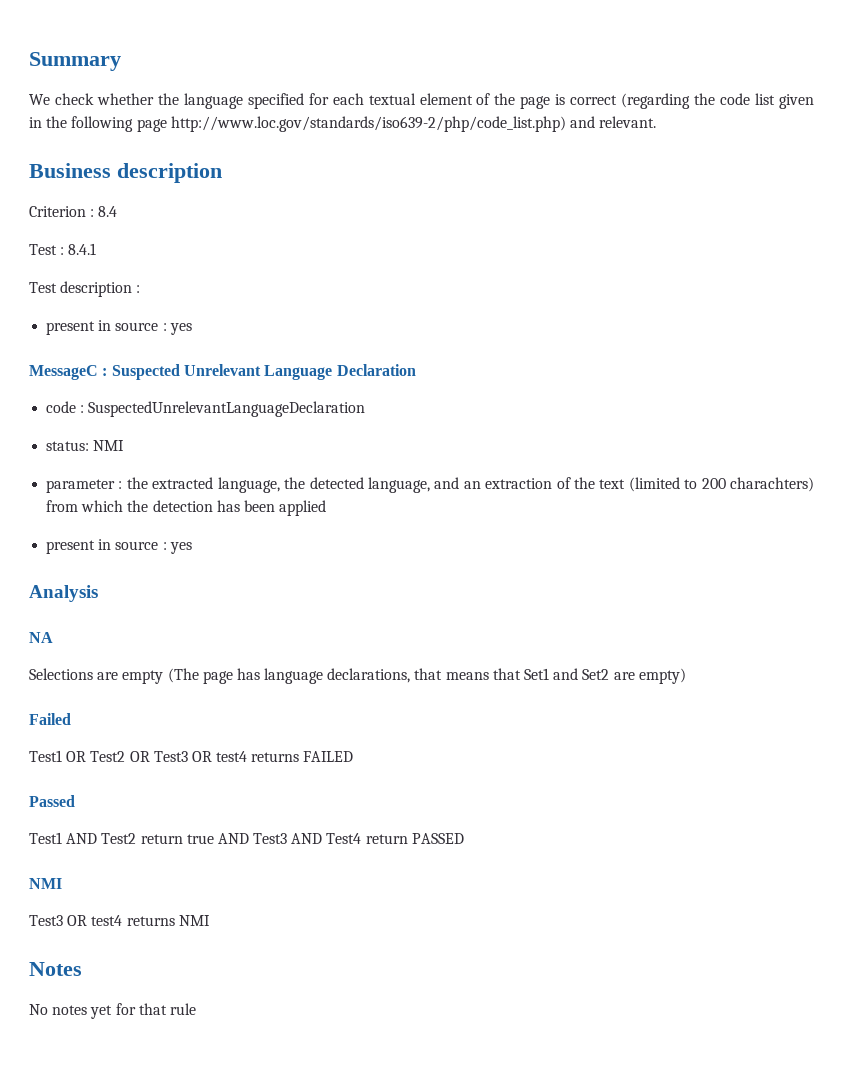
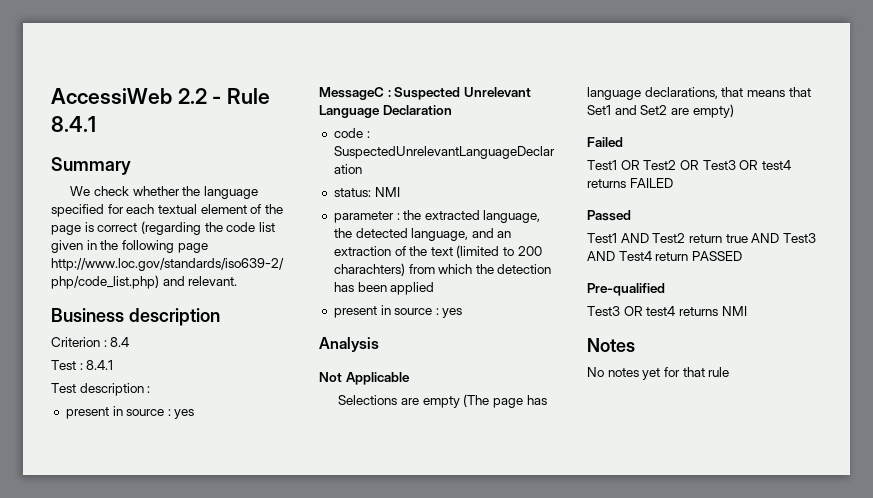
+ AccessiWeb 2.2 - Rule 8.4.1
- NA
+ Not Applicable
  Test1 AND Test2 return true AND Test3 AND Test4 return PASSED
- NMI
+ Pre-qualified

